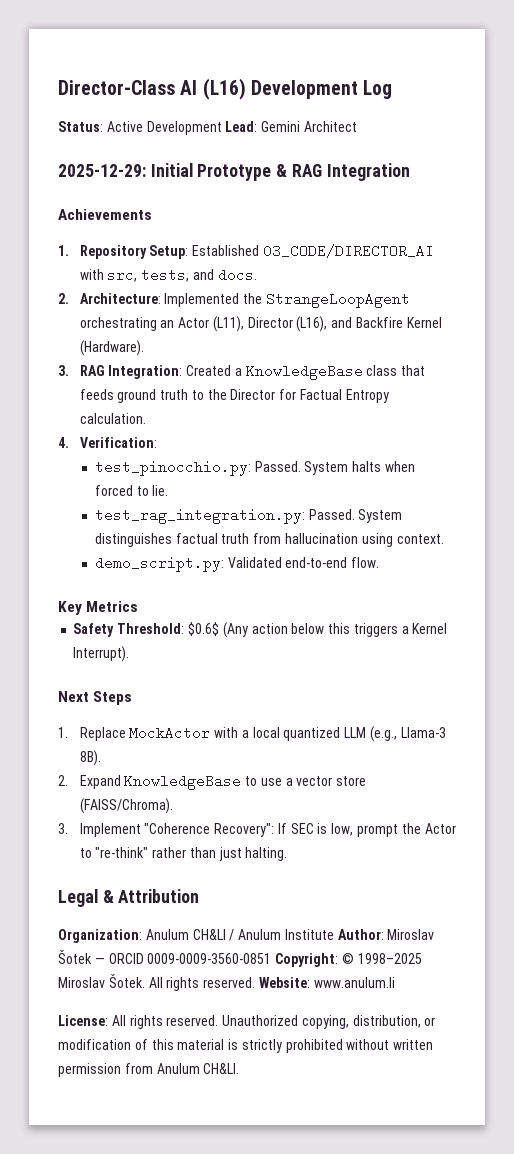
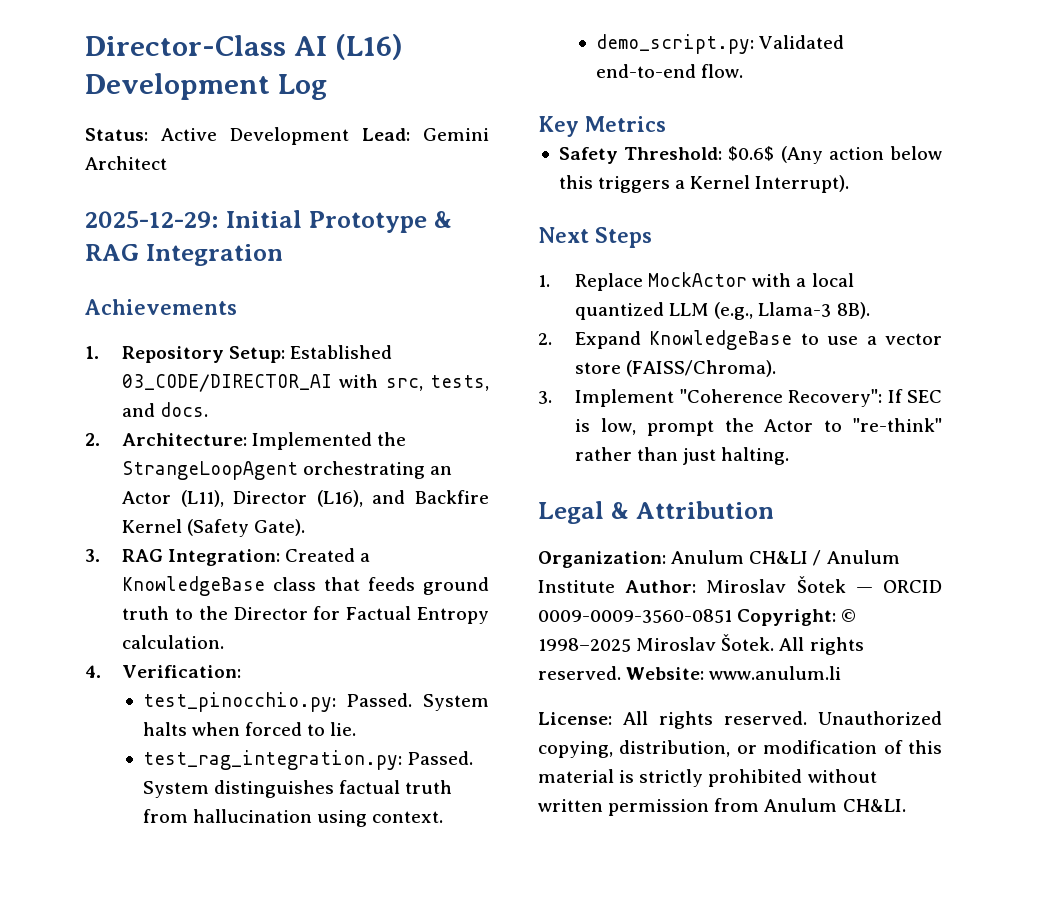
- 2. Architecture: Implemented the StrangeLoopAgent orchestrating an Actor (L11), Director (L16), and Backfire Kernel (Hardware).
+ 2. Architecture: Implemented the StrangeLoopAgent orchestrating an Actor (L11), Director (L16), and Backfire Kernel (Safety Gate).

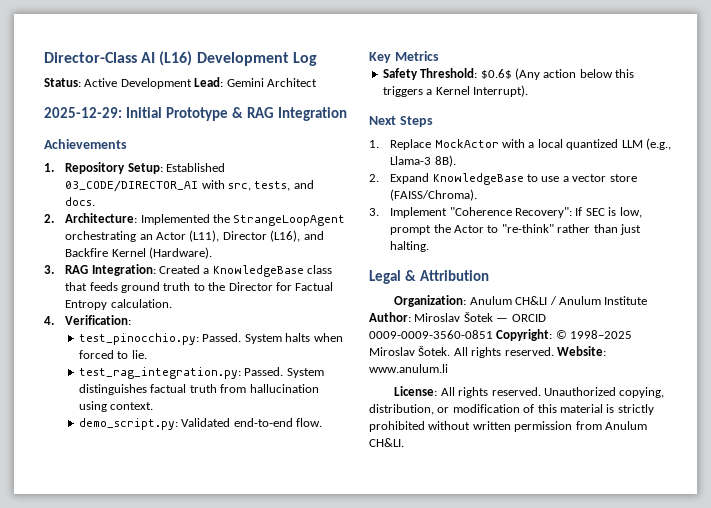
- 2. Architecture: Implemented the StrangeLoopAgent orchestrating an Actor (L11), Director (L16), and Backfire Kernel (Safety Gate).
+ 2. Architecture: Implemented the StrangeLoopAgent orchestrating an Actor (L11), Director (L16), and Backfire Kernel (Hardware).

